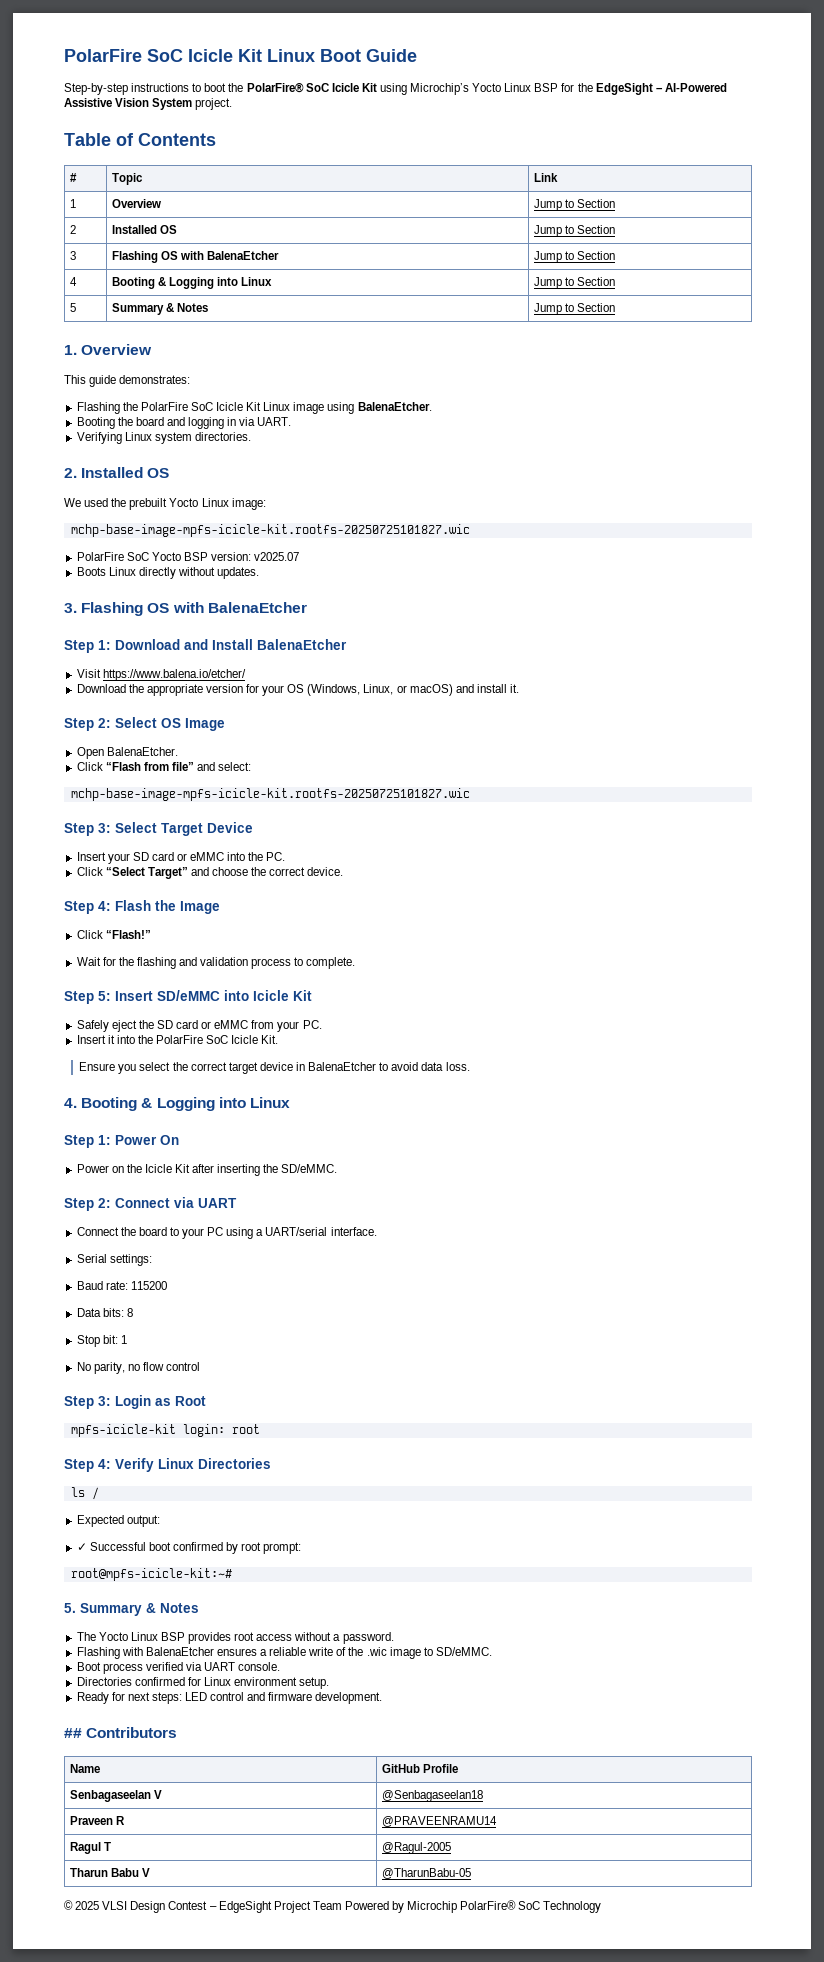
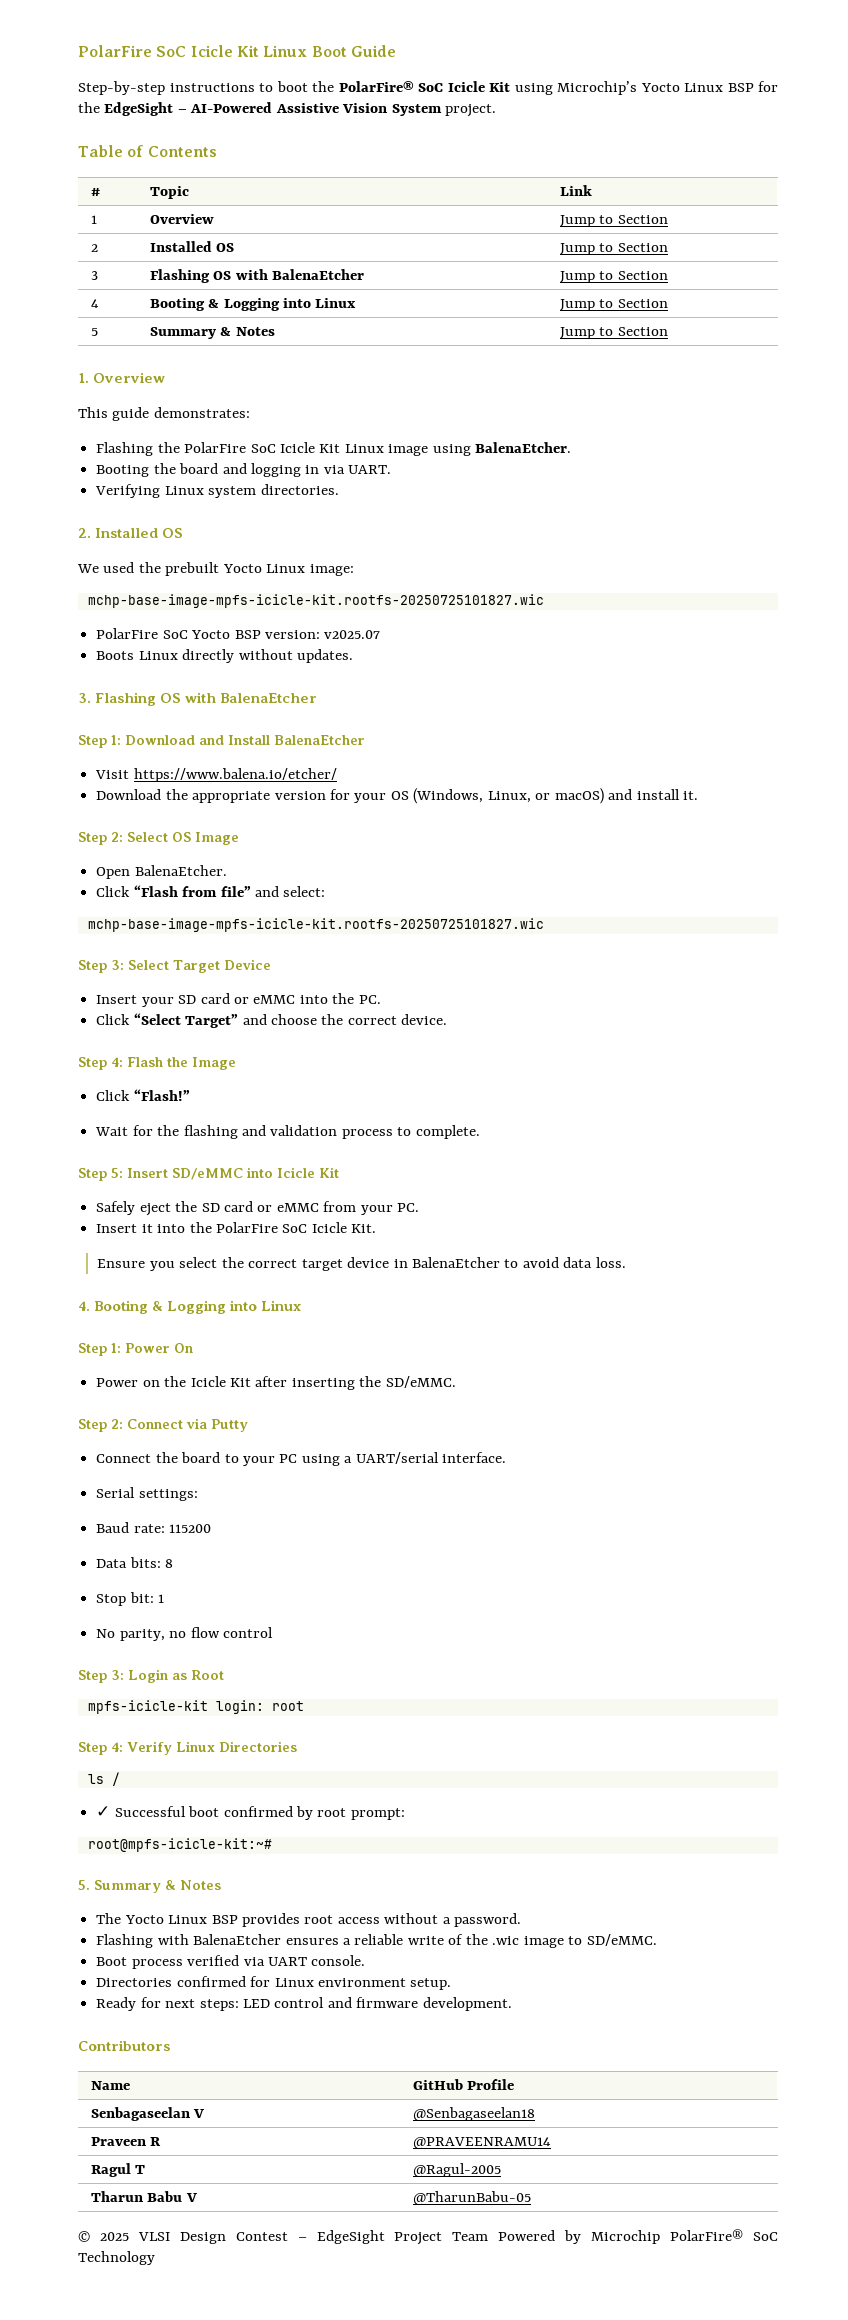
- Step 2: Connect via UART
+ Step 2: Connect via Putty
- Expected output:
- ## Contributors
+ Contributors

